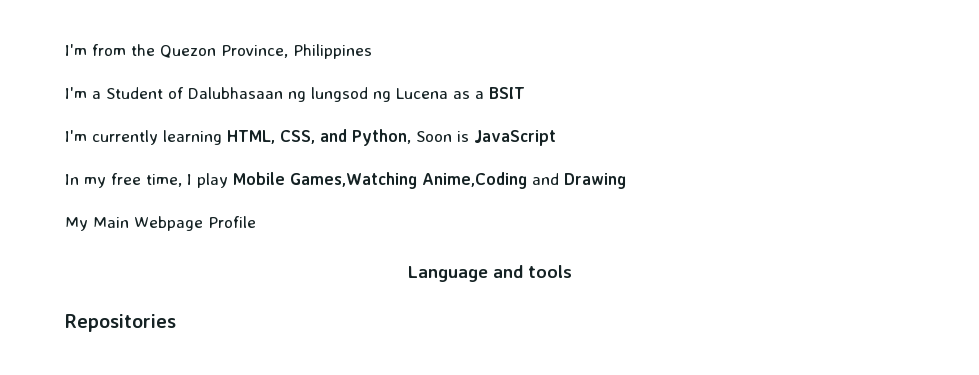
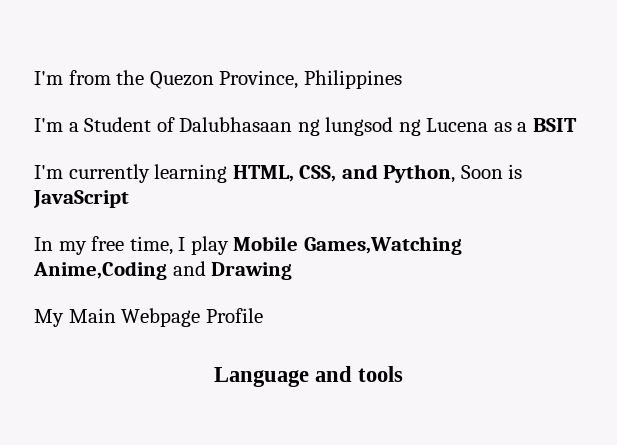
- Repositories

